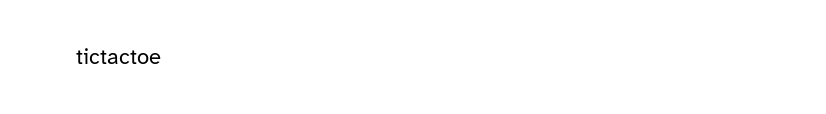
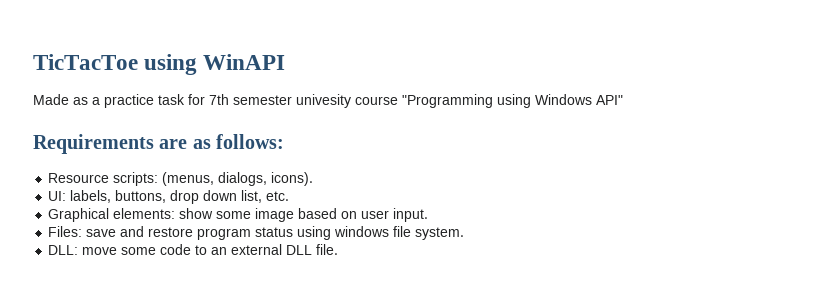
- tictactoe
+ TicTacToe using WinAPI
+ Made as a practice task for 7th semester univesity course "Programming using Windows API"
+ Requirements are as follows:
+ Resource scripts: (menus, dialogs, icons).
+ UI: labels, buttons, drop down list, etc.
+ Graphical elements: show some image based on user input.
+ Files: save and restore program status using windows file system.
+ DLL: move some code to an external DLL file.

